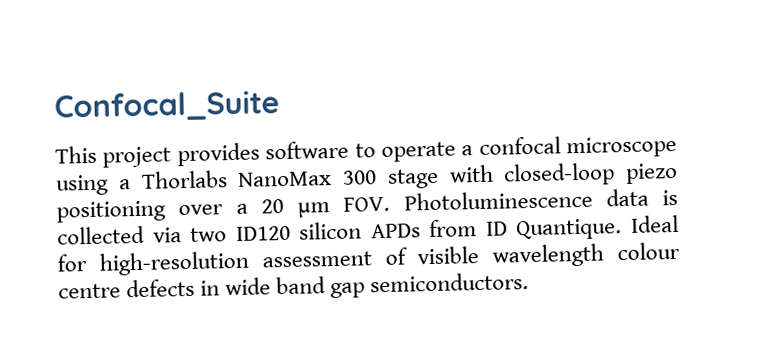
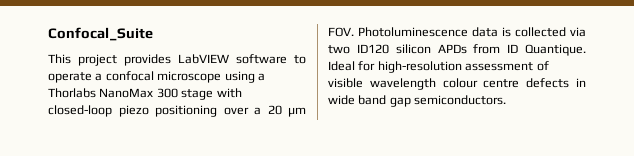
- This project provides software to operate a confocal microscope using a Thorlabs NanoMax 300 stage with closed-loop piezo positioning over a 20 µm FOV. Photoluminescence data is collected via two ID120 silicon APDs from ID Quantique.
+ This project provides LabVIEW software to operate a confocal microscope using a Thorlabs NanoMax 300 stage with closed-loop piezo positioning over a 20 µm FOV. Photoluminescence data is collected via two ID120 silicon APDs from ID Quantique.

